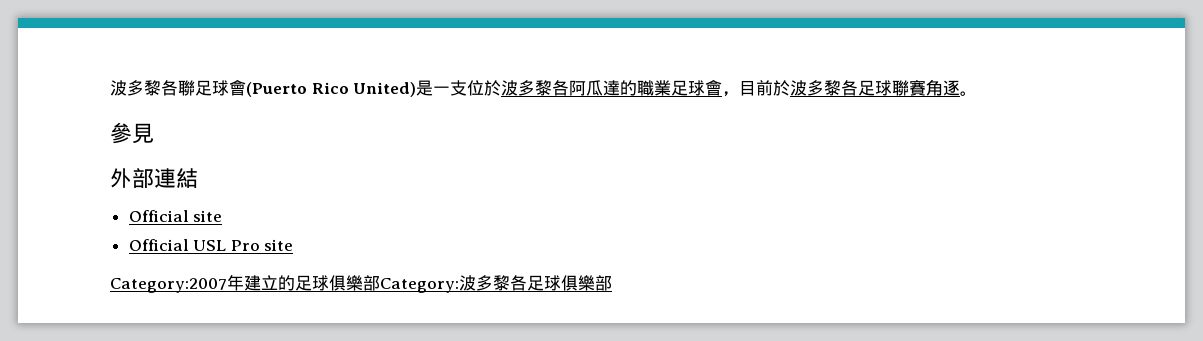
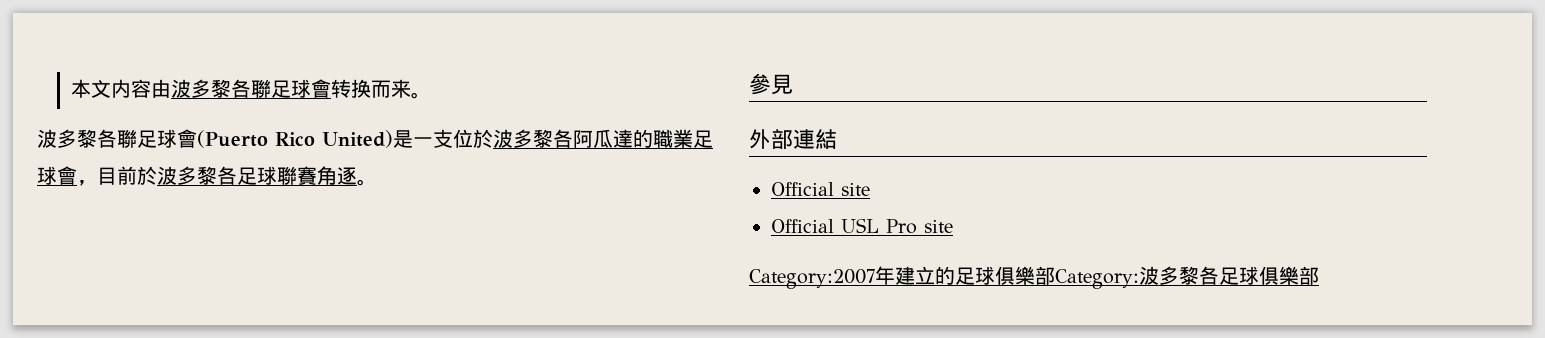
+ 本文内容由波多黎各聯足球會转换而来。

